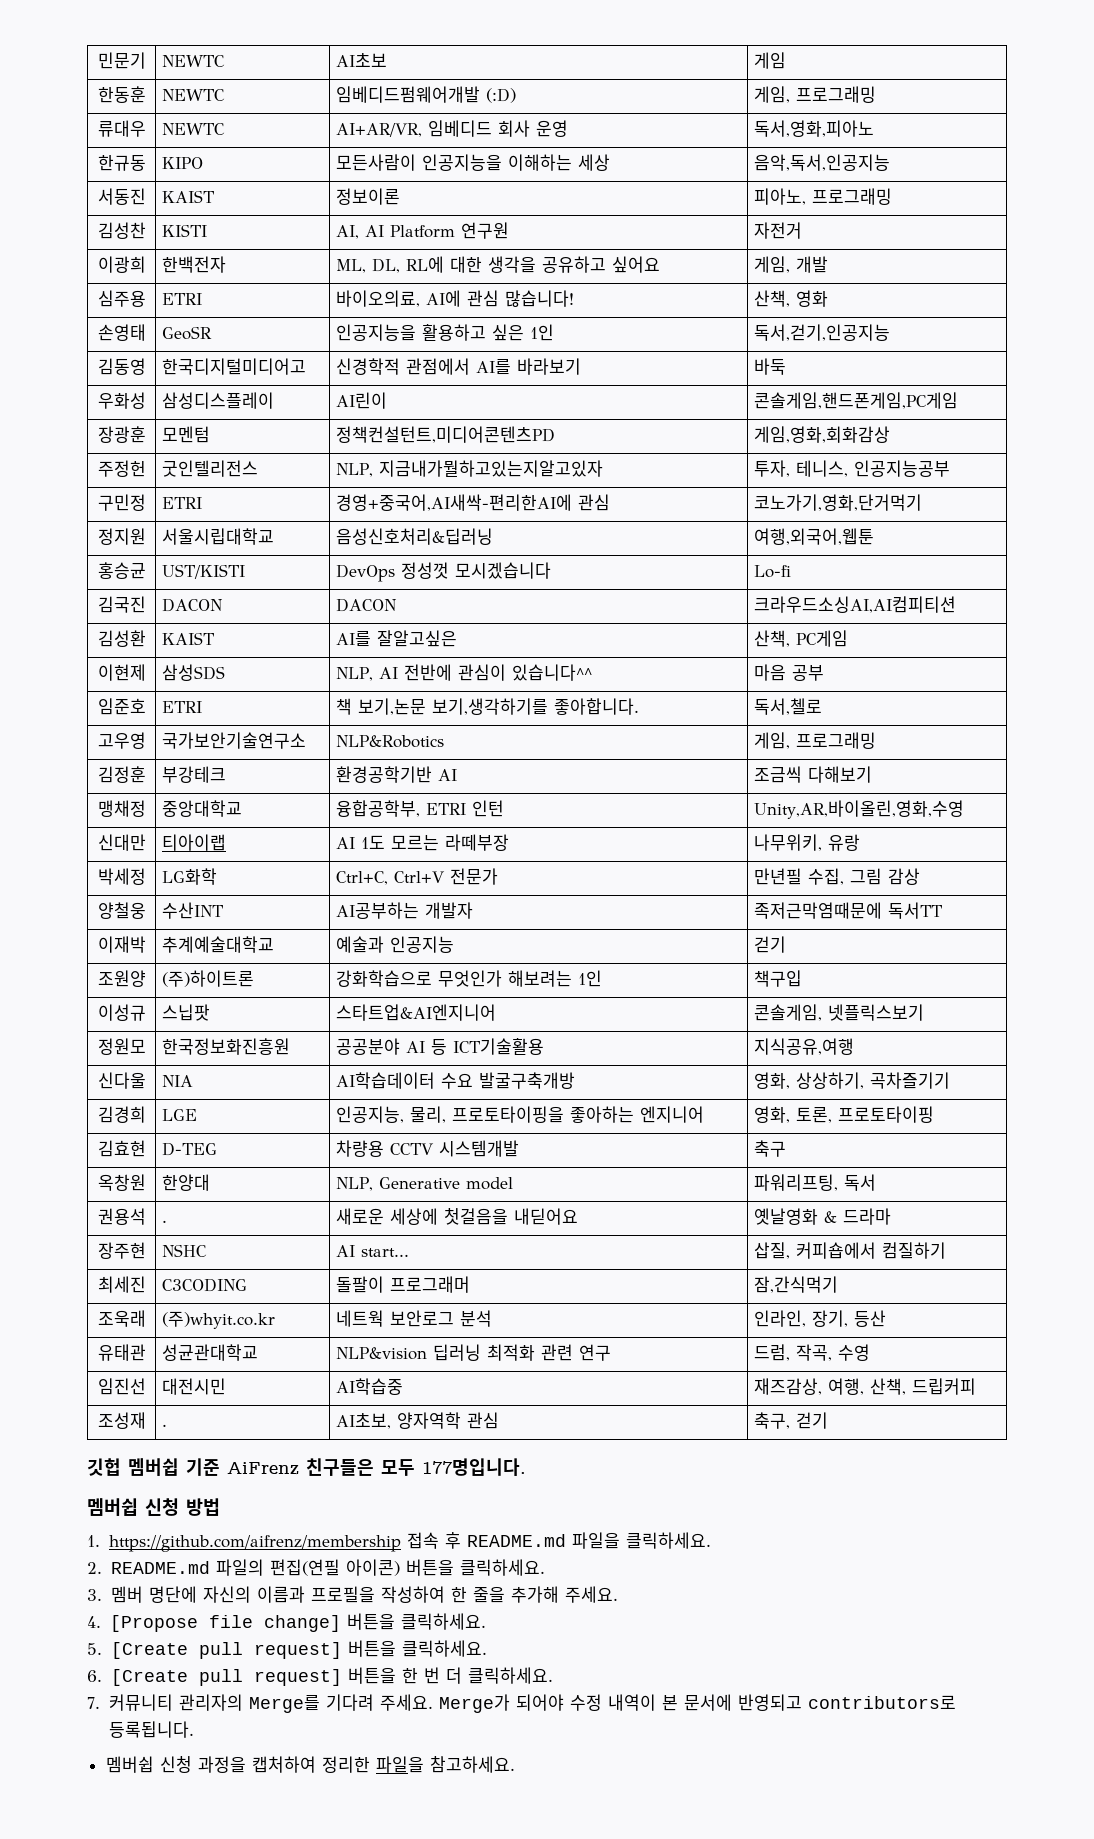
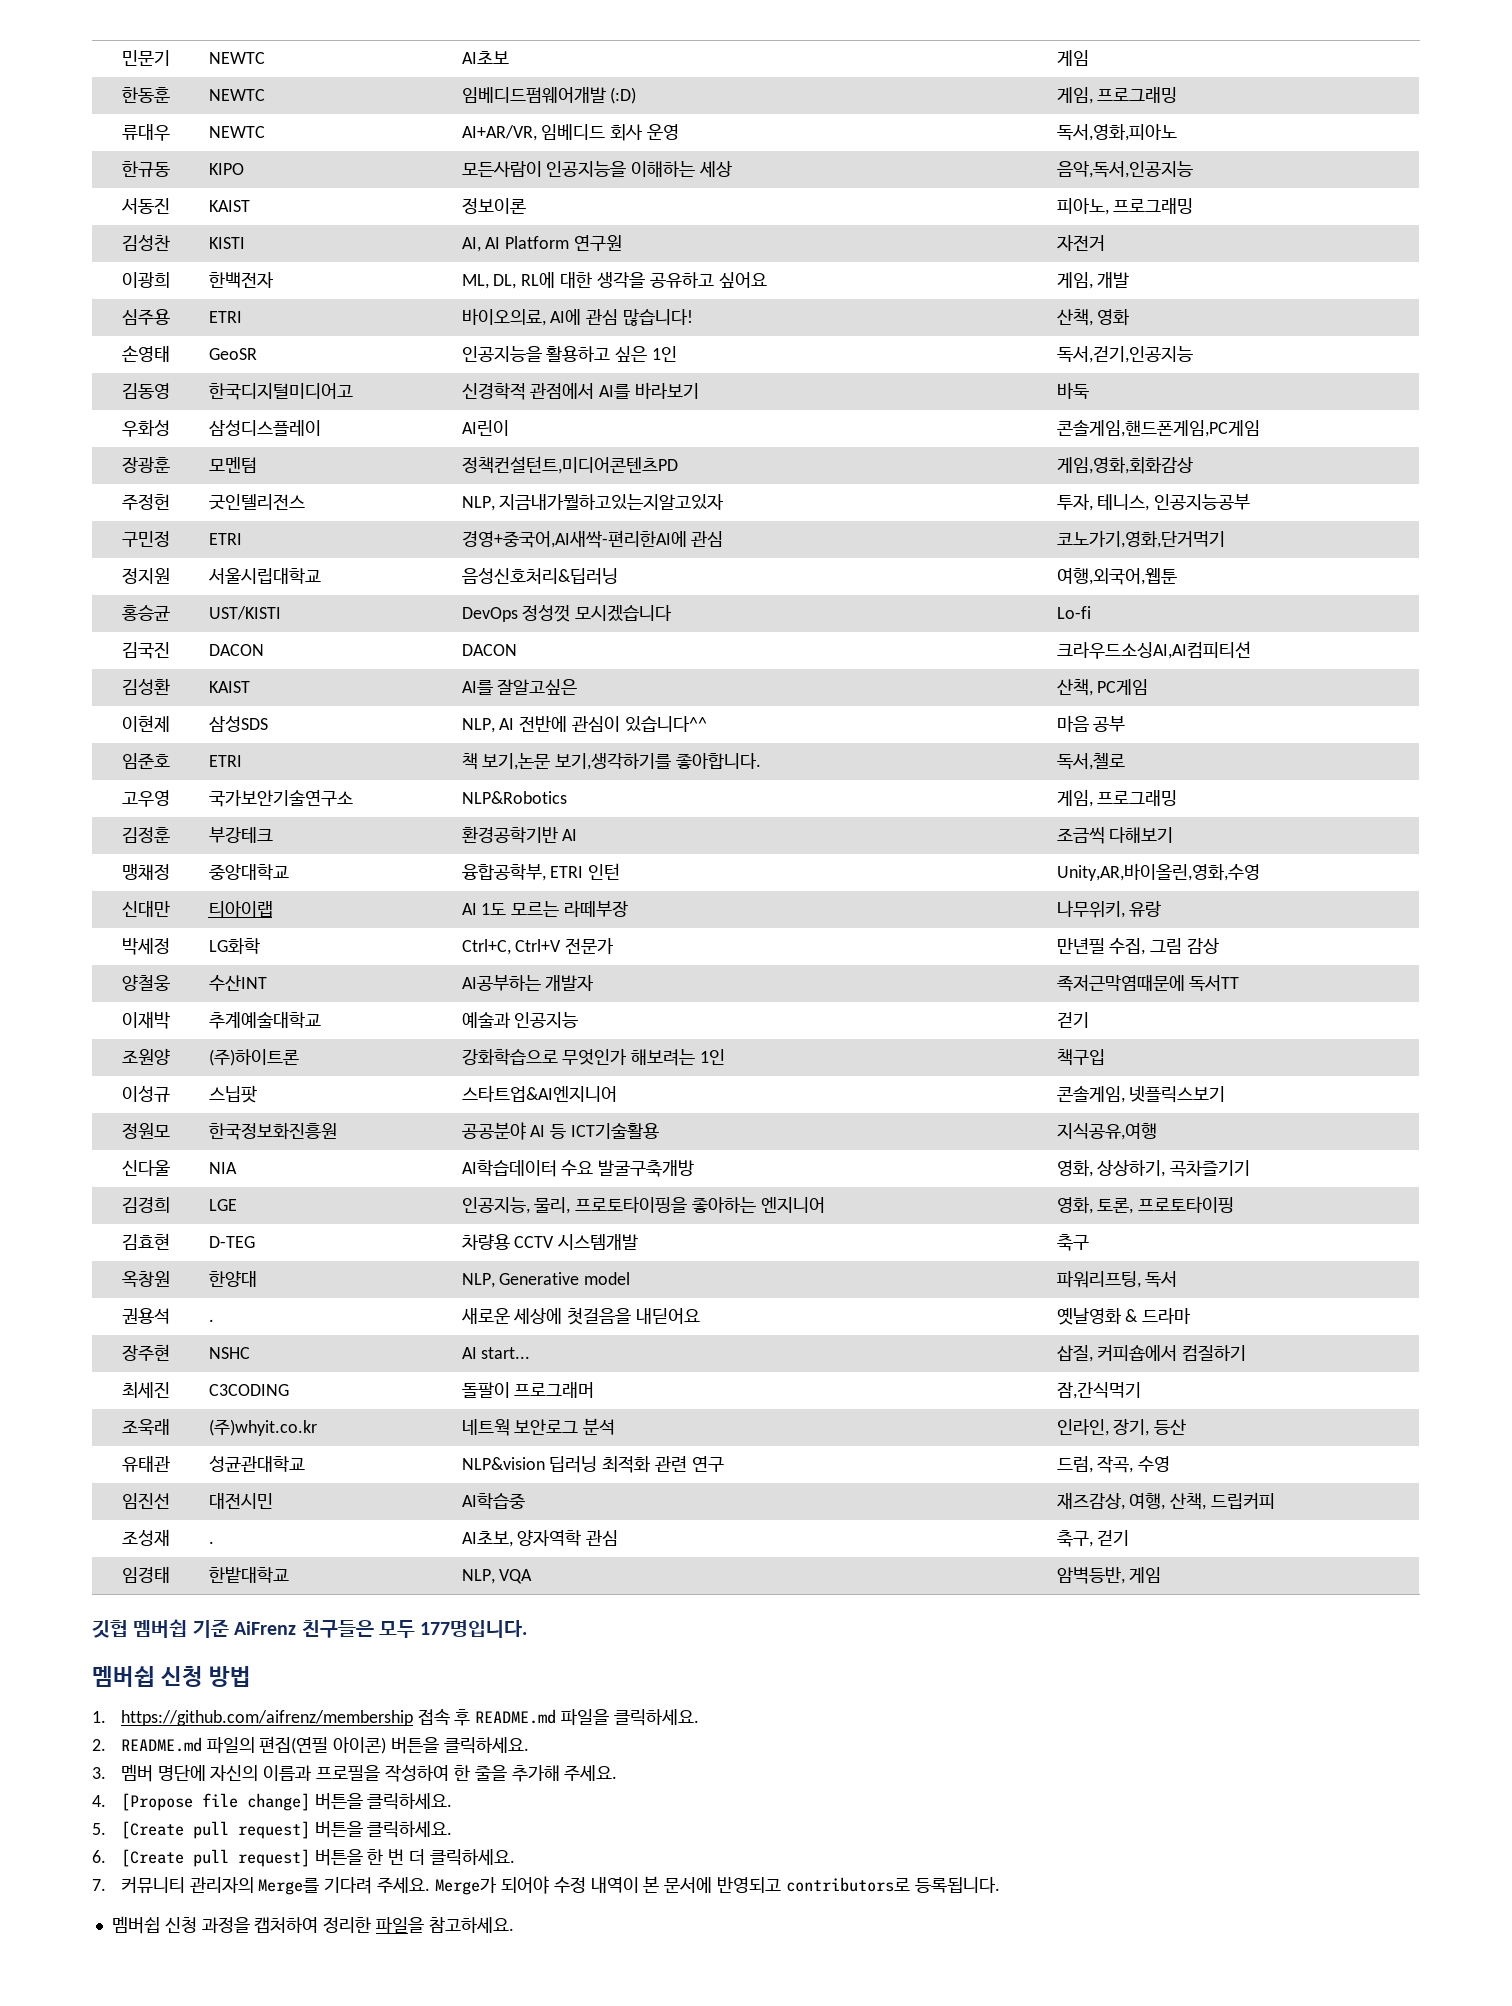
+ 임경태 | 한밭대학교 | NLP, VQA | 암벽등반, 게임

